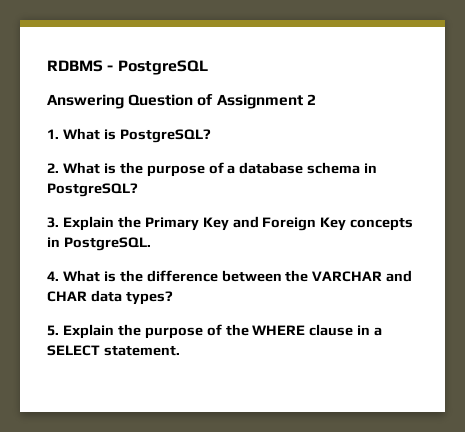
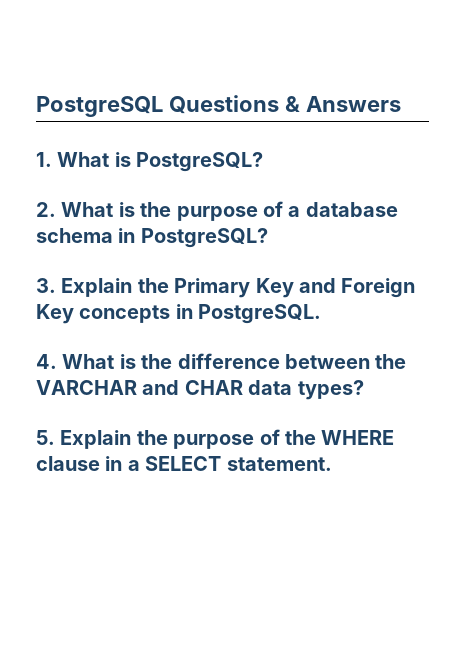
- RDBMS - PostgreSQL
- Answering Question of Assignment 2
+ PostgreSQL Questions & Answers

